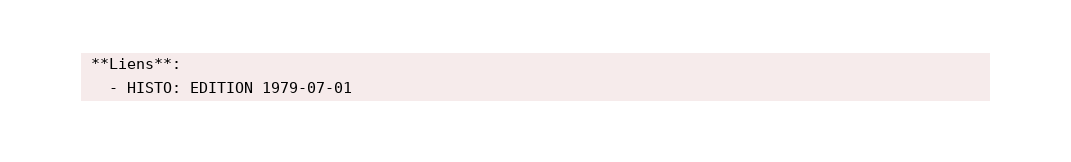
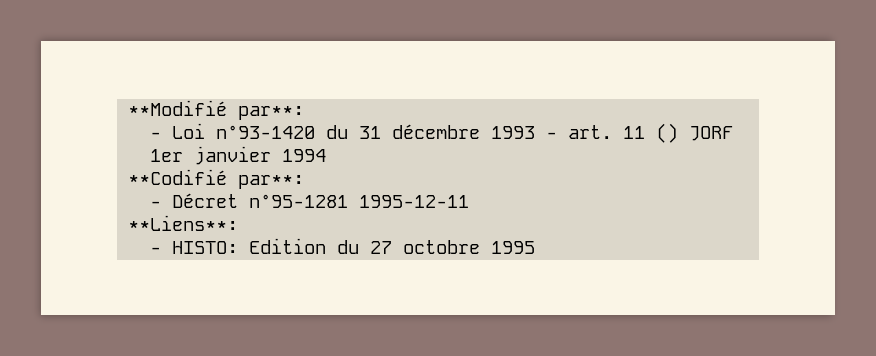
+ **Modifié par**:
+ - Loi n°93-1420 du 31 décembre 1993 - art. 11 () JORF 1er janvier 1994
+ **Codifié par**:
+ - Décret n°95-1281 1995-12-11
  **Liens**:
- - HISTO: EDITION 1979-07-01
+ - HISTO: Edition du 27 octobre 1995

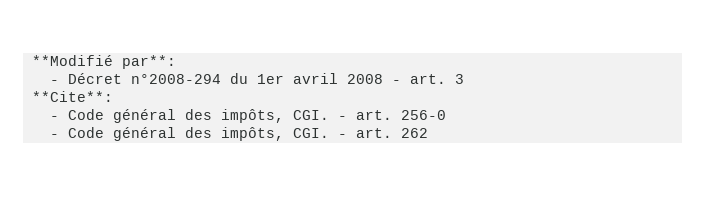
- - Loi n°93-1420 du 31 décembre 1993 - art. 11 () JORF 1er janvier 1994
- **Codifié par**:
- - Décret n°95-1281 1995-12-11
- **Liens**:
- - HISTO: Edition du 27 octobre 1995
+ - Décret n°2008-294 du 1er avril 2008 - art. 3
+ **Cite**:
+ - Code général des impôts, CGI. - art. 256-0
+ - Code général des impôts, CGI. - art. 262

